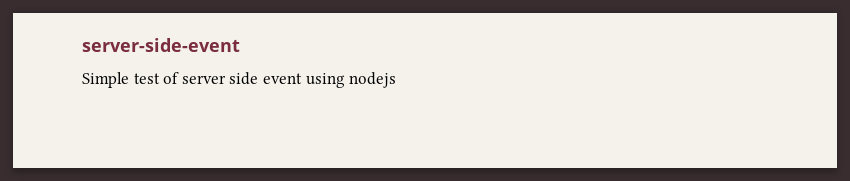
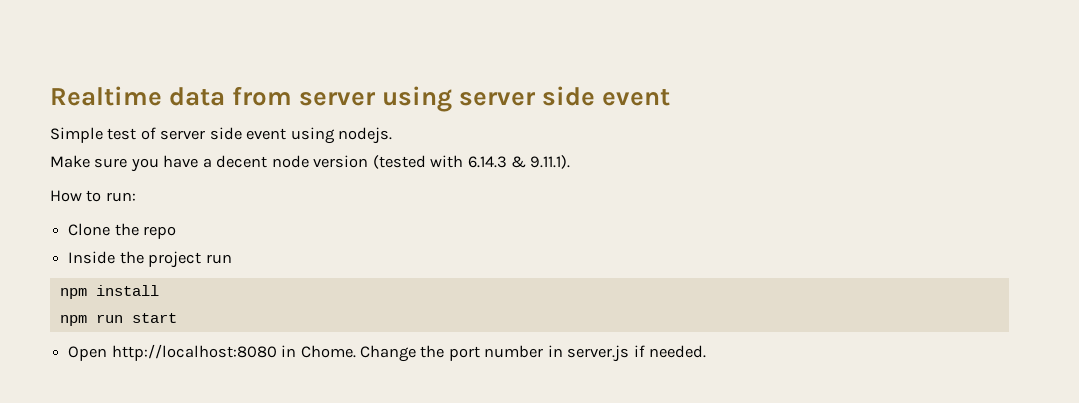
- server-side-event
+ Realtime data from server using server side event
- Simple test of server side event using nodejs
+ Simple test of server side event using nodejs.
+ Make sure you have a decent node version (tested with 6.14.3 & 9.11.1).
+ How to run:
+ Clone the repo
+ Inside the project run
+ npm install
+ npm run start
+ Open http://localhost:8080 in Chome. Change the port number in server.js if needed.

